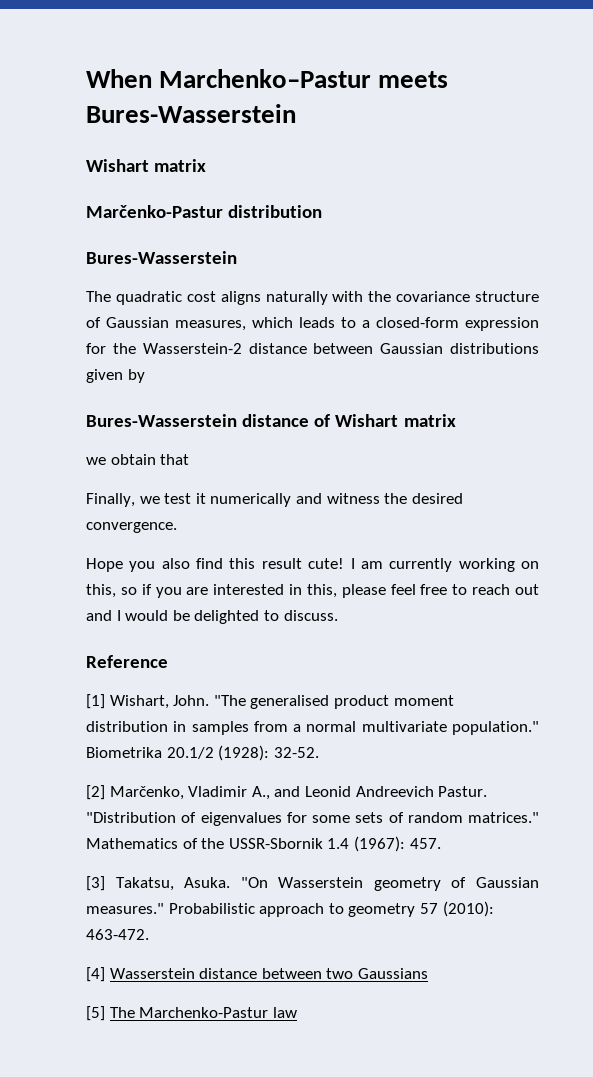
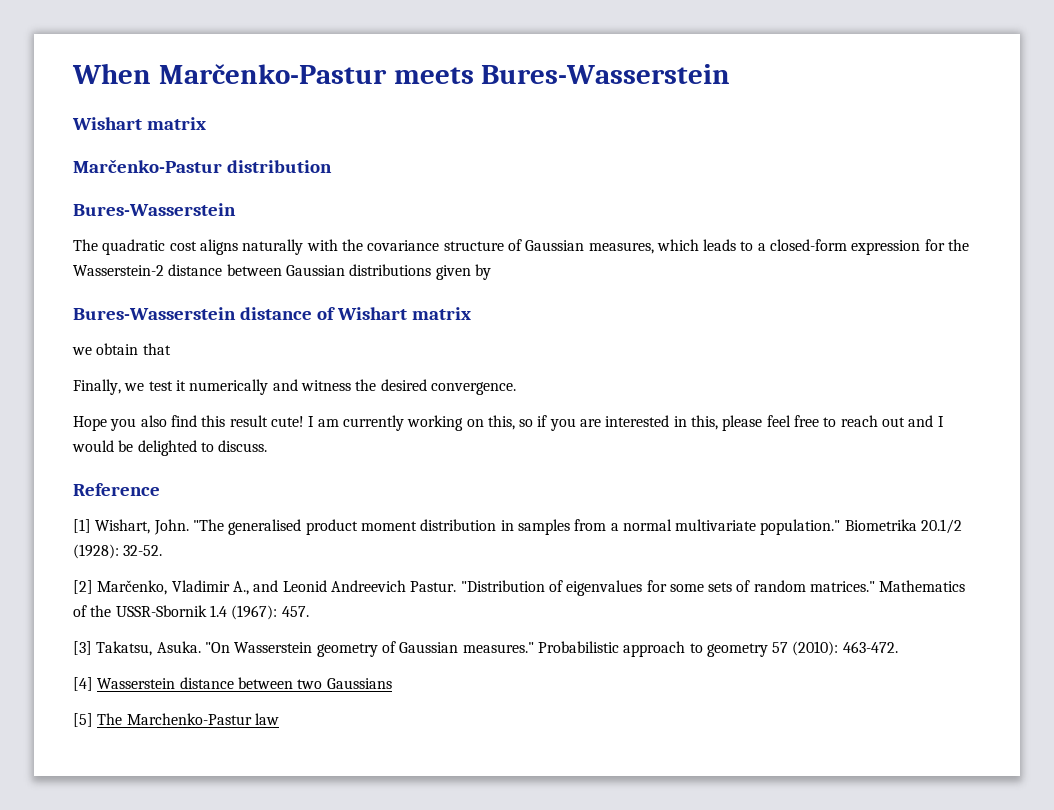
- When Marchenko–Pastur meets Bures-Wasserstein
+ When Marčenko-Pastur meets Bures-Wasserstein

